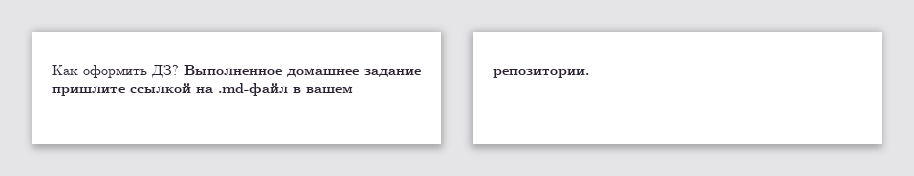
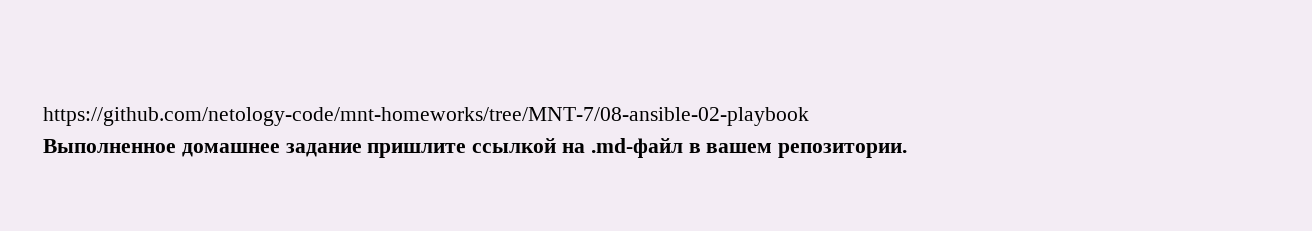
- Как оформить ДЗ? Выполненное домашнее задание пришлите ссылкой на .md-файл в вашем репозитории.
+ https://github.com/netology-code/mnt-homeworks/tree/MNT-7/08-ansible-02-playbook
+ Выполненное домашнее задание пришлите ссылкой на .md-файл в вашем репозитории.

